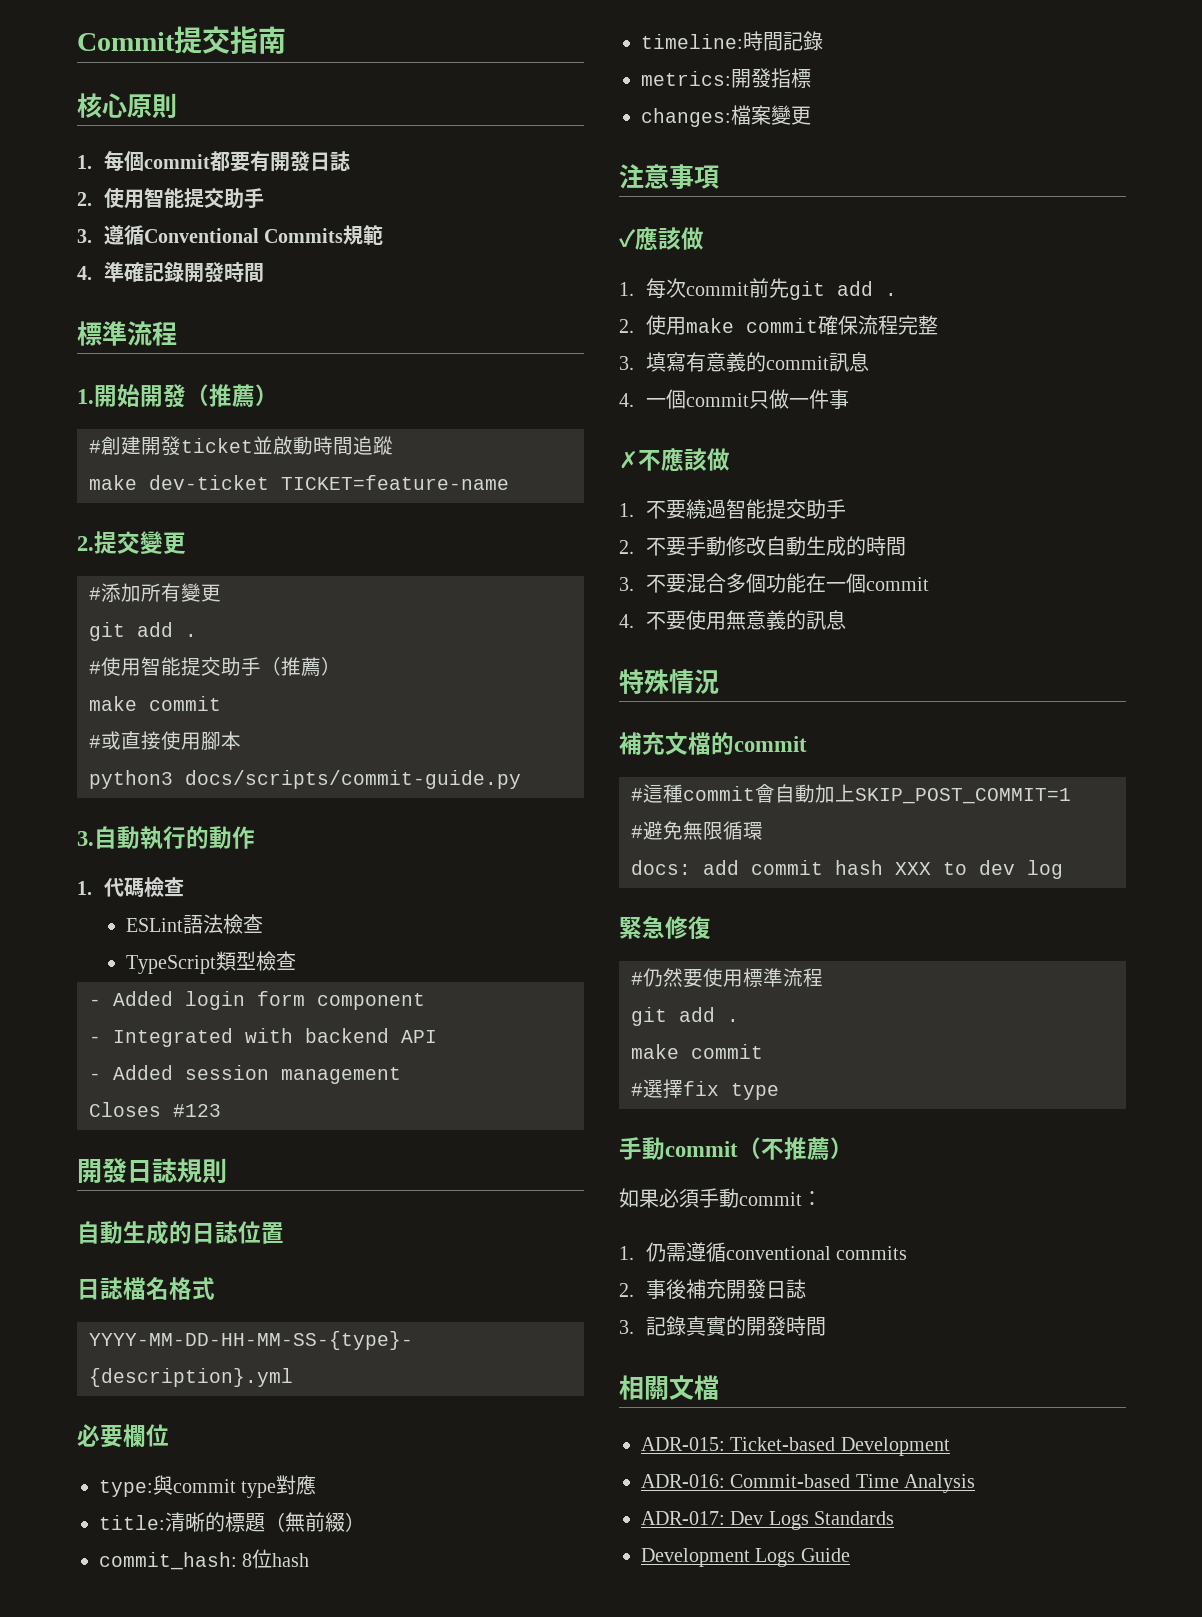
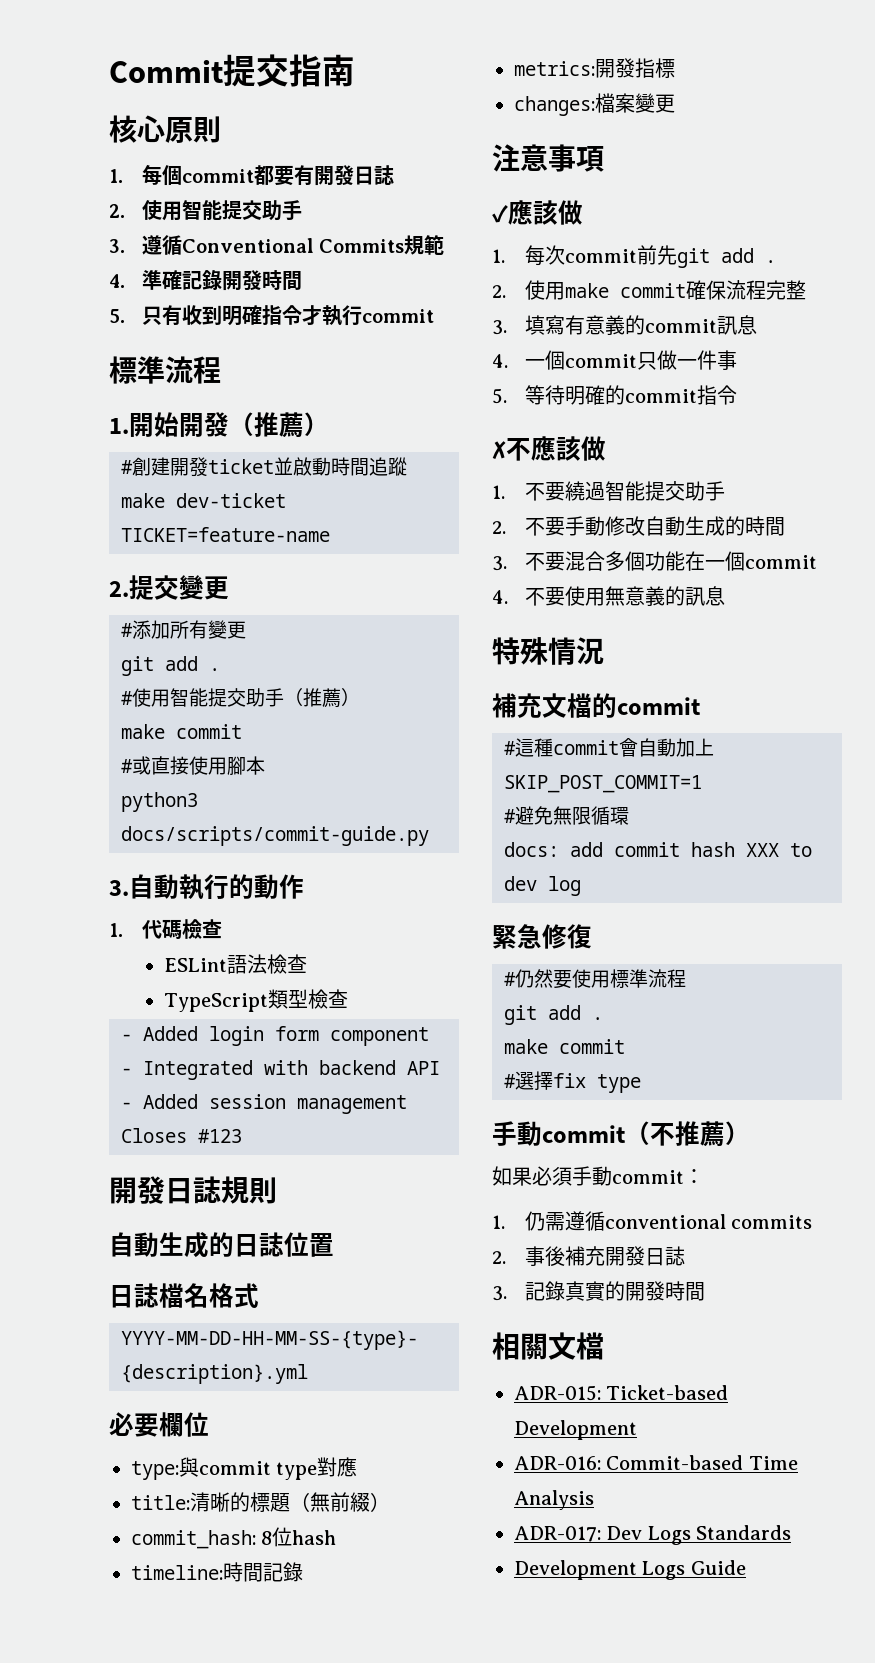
+ 5.只有收到明確指令才執行commit
+ 5.等待明確的commit指令

